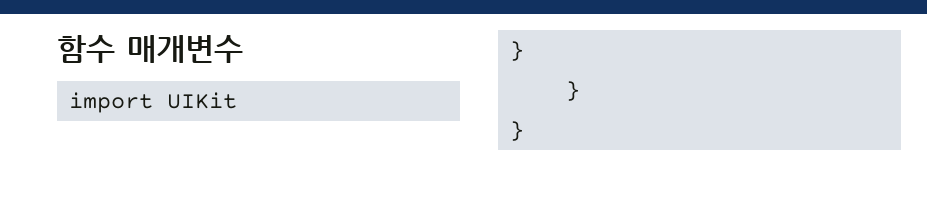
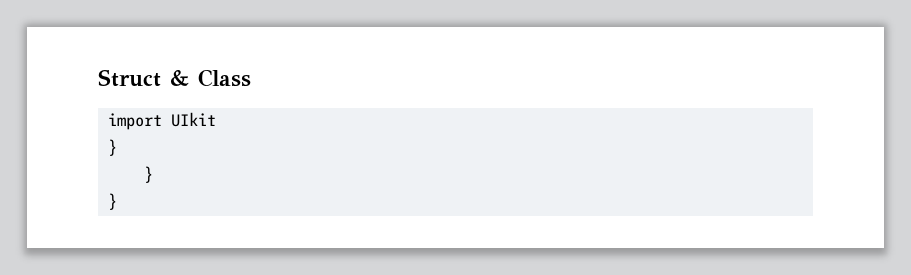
- 함수 매개변수
+ Struct & Class
- import UIKit
+ import UIkit

